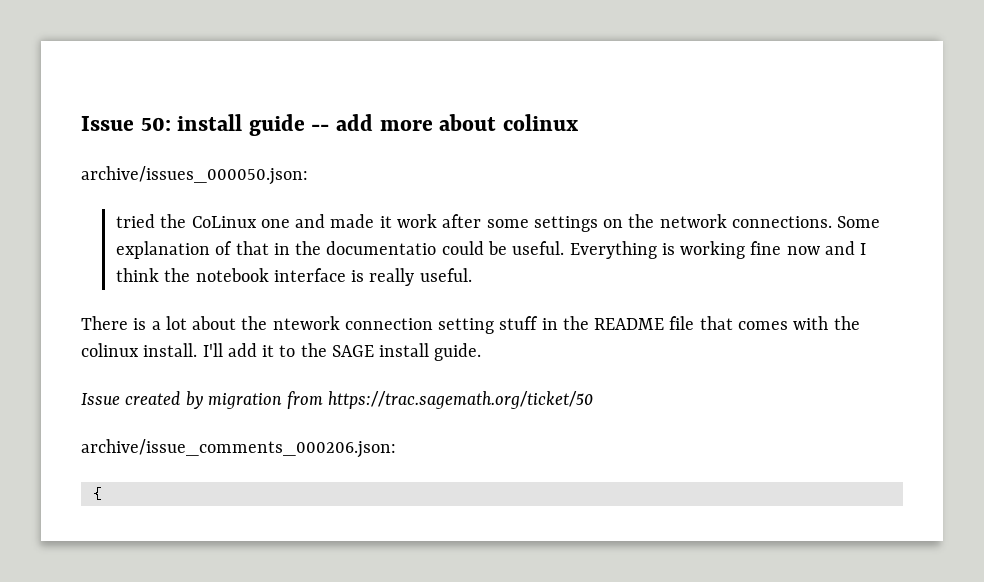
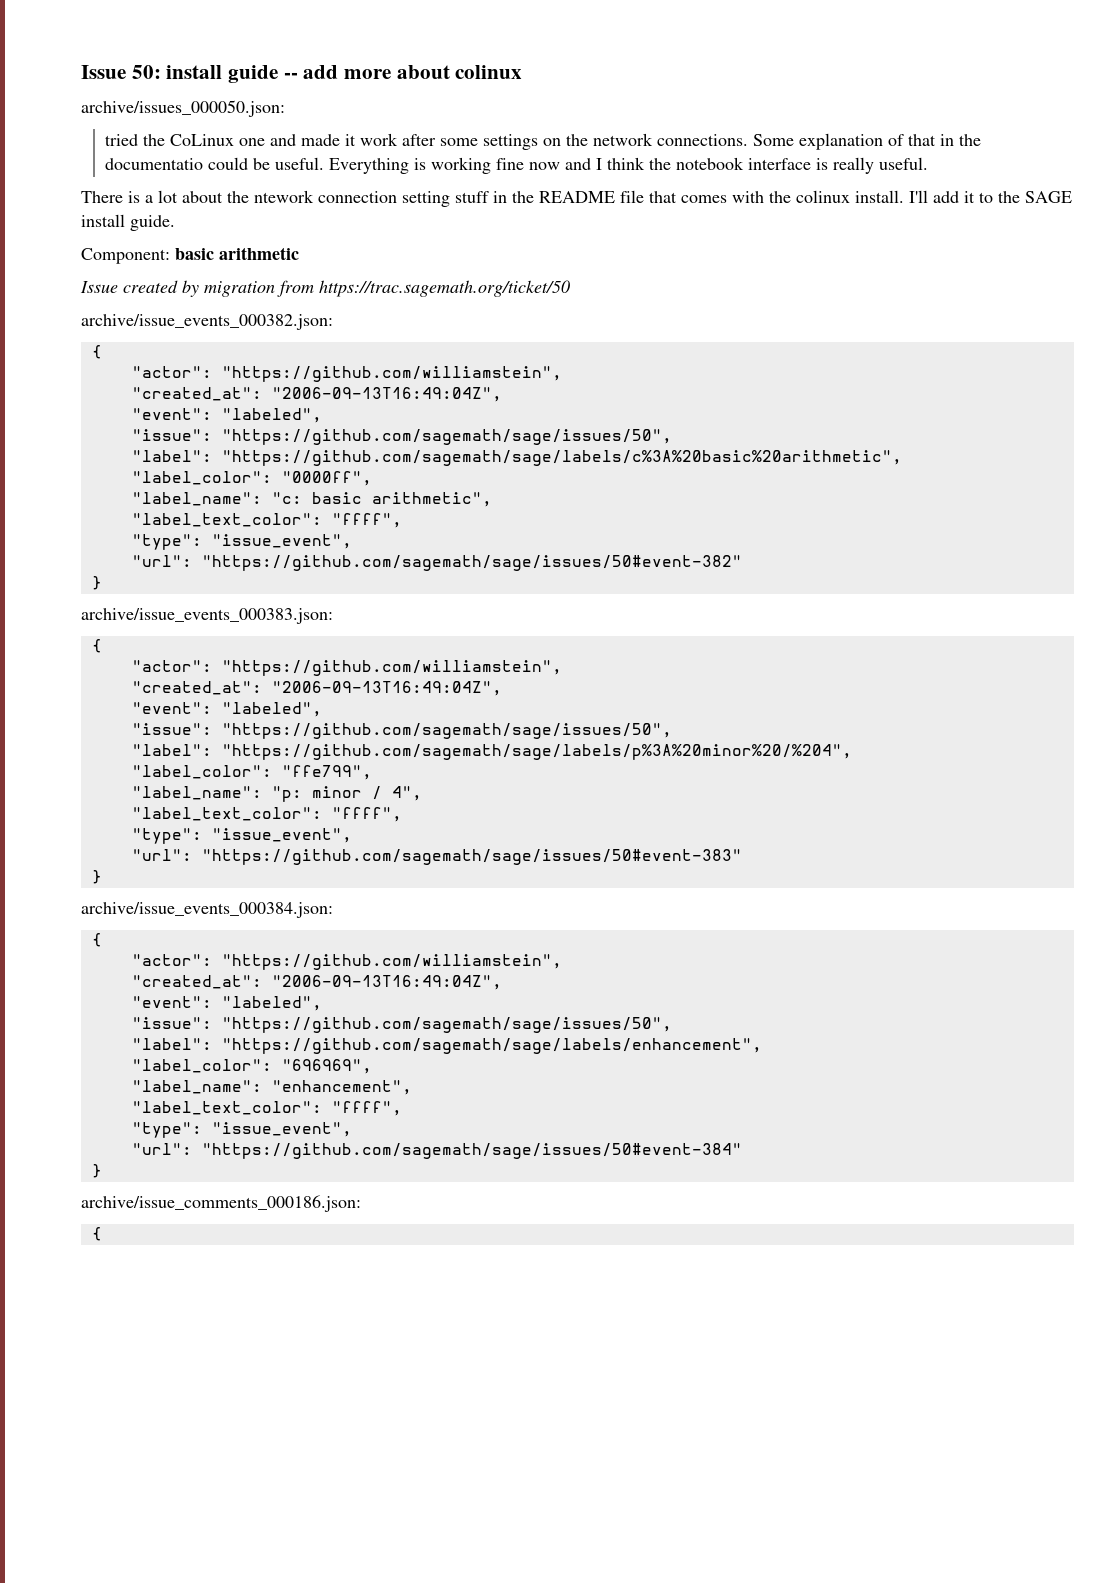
+ Component: basic arithmetic
- archive/issue_comments_000206.json:
+ archive/issue_events_000382.json:
+ {
+ "actor": "https://github.com/williamstein",
+ "created_at": "2006-09-13T16:49:04Z",
+ "event": "labeled",
+ "issue": "https://github.com/sagemath/sage/issues/50",
+ "label": "https://github.com/sagemath/sage/labels/c%3A%20basic%20arithmetic",
+ "label_color": "0000ff",
+ "label_name": "c: basic arithmetic",
+ "label_text_color": "ffff",
+ "type": "issue_event",
+ "url": "https://github.com/sagemath/sage/issues/50#event-382"
+ }
+ archive/issue_events_000383.json:
+ {
+ "actor": "https://github.com/williamstein",
+ "created_at": "2006-09-13T16:49:04Z",
+ "event": "labeled",
+ "issue": "https://github.com/sagemath/sage/issues/50",
+ "label": "https://github.com/sagemath/sage/labels/p%3A%20minor%20/%204",
+ "label_color": "ffe799",
+ "label_name": "p: minor / 4",
+ "label_text_color": "ffff",
+ "type": "issue_event",
+ "url": "https://github.com/sagemath/sage/issues/50#event-383"
+ }
+ archive/issue_events_000384.json:
+ {
+ "actor": "https://github.com/williamstein",
+ "created_at": "2006-09-13T16:49:04Z",
+ "event": "labeled",
+ "issue": "https://github.com/sagemath/sage/issues/50",
+ "label": "https://github.com/sagemath/sage/labels/enhancement",
+ "label_color": "696969",
+ "label_name": "enhancement",
+ "label_text_color": "ffff",
+ "type": "issue_event",
+ "url": "https://github.com/sagemath/sage/issues/50#event-384"
+ }
+ archive/issue_comments_000186.json:

